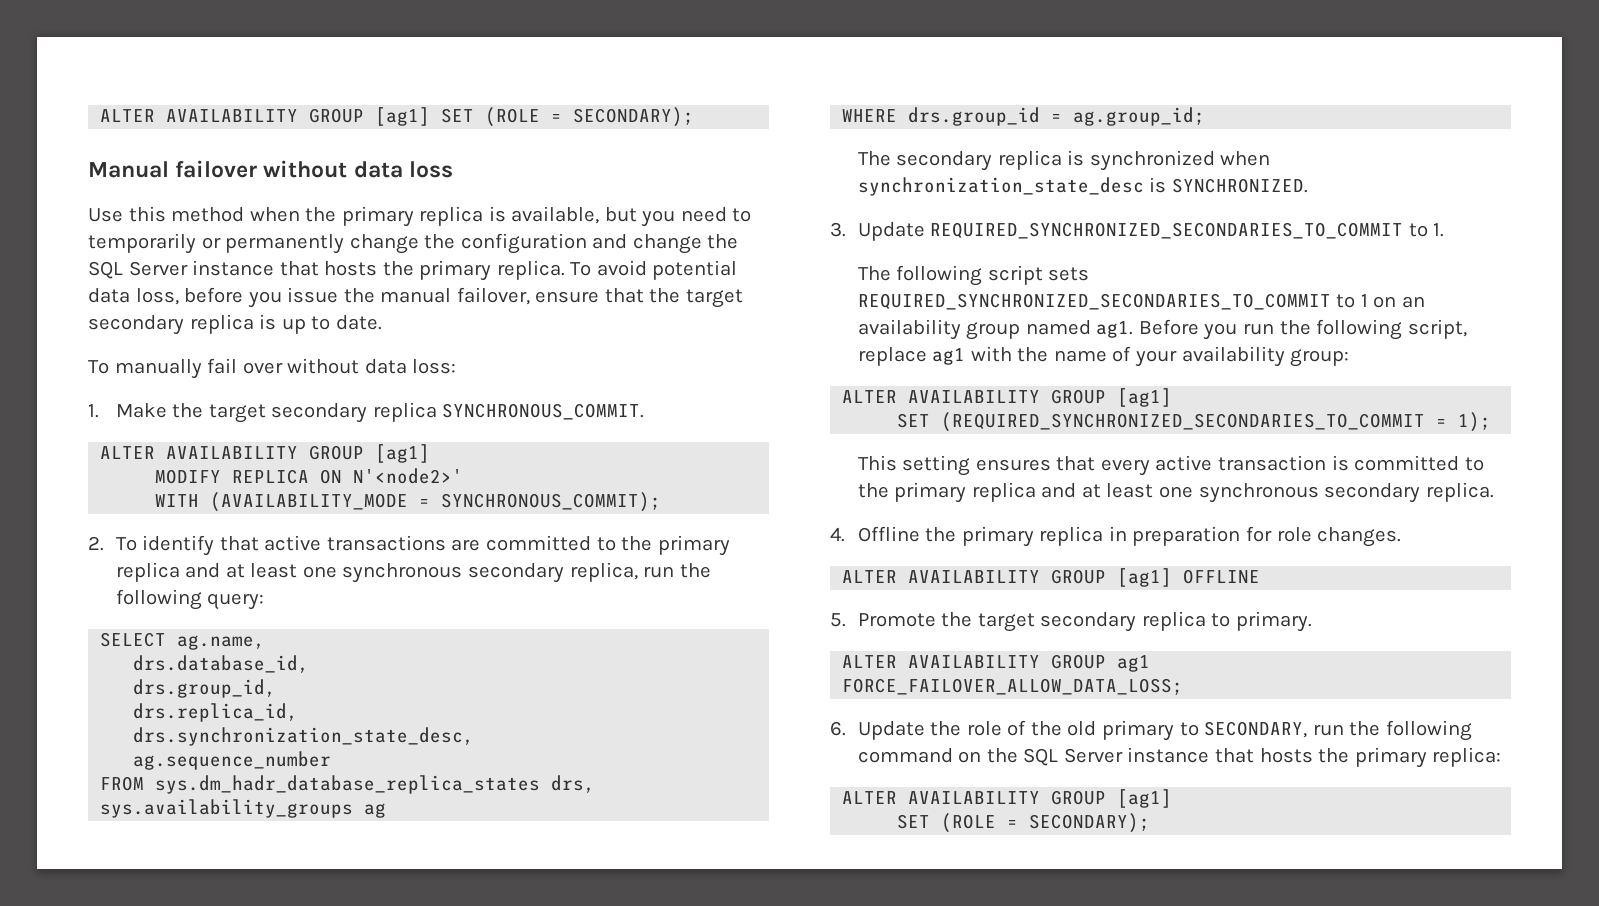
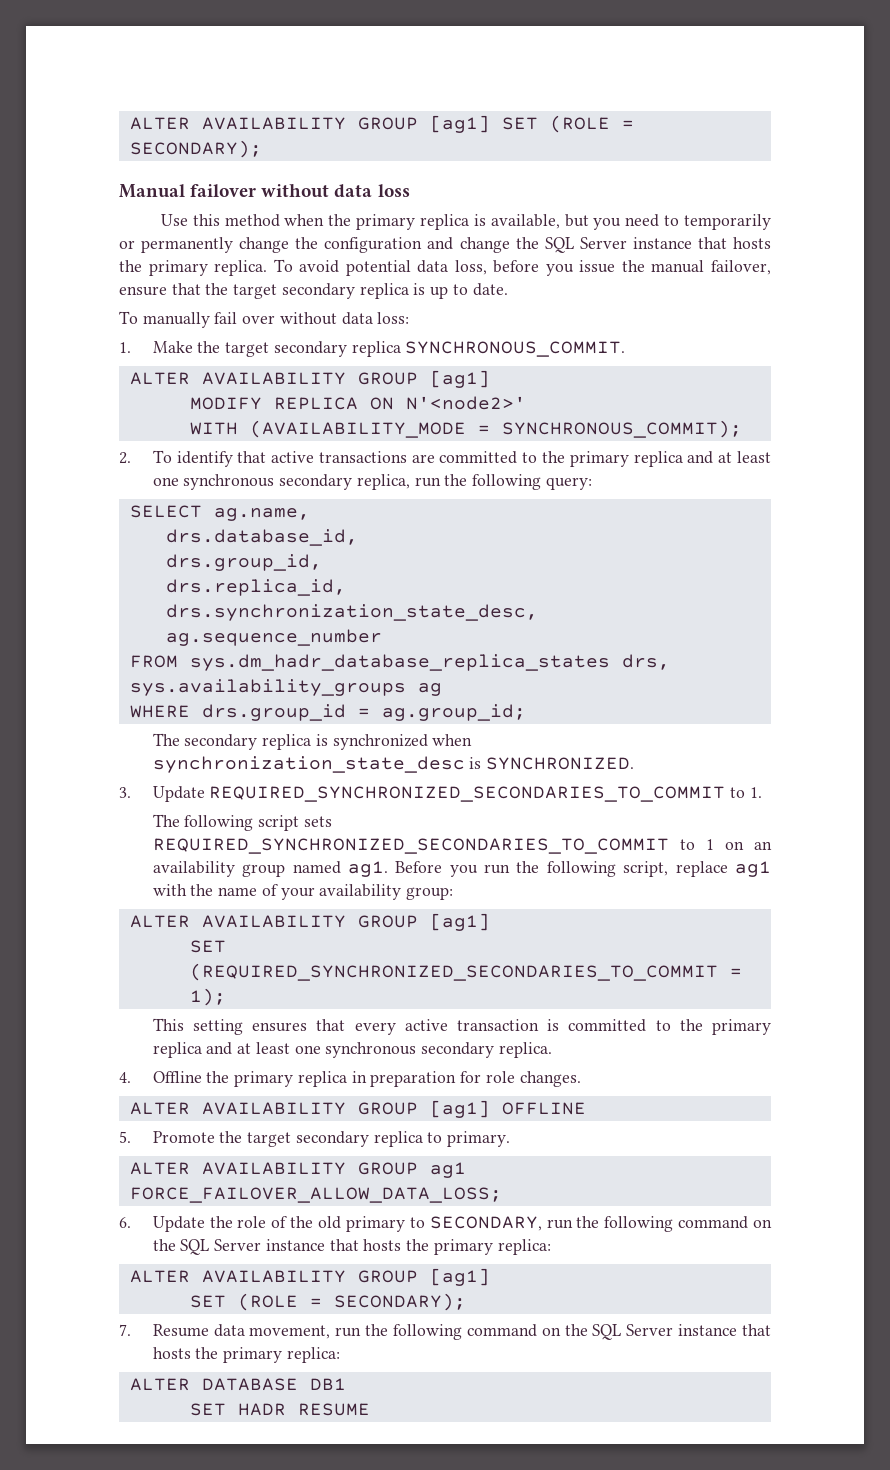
+ 7. Resume data movement, run the following command on the SQL Server instance that hosts the primary replica:
+ ALTER DATABASE DB1
+ SET HADR RESUME

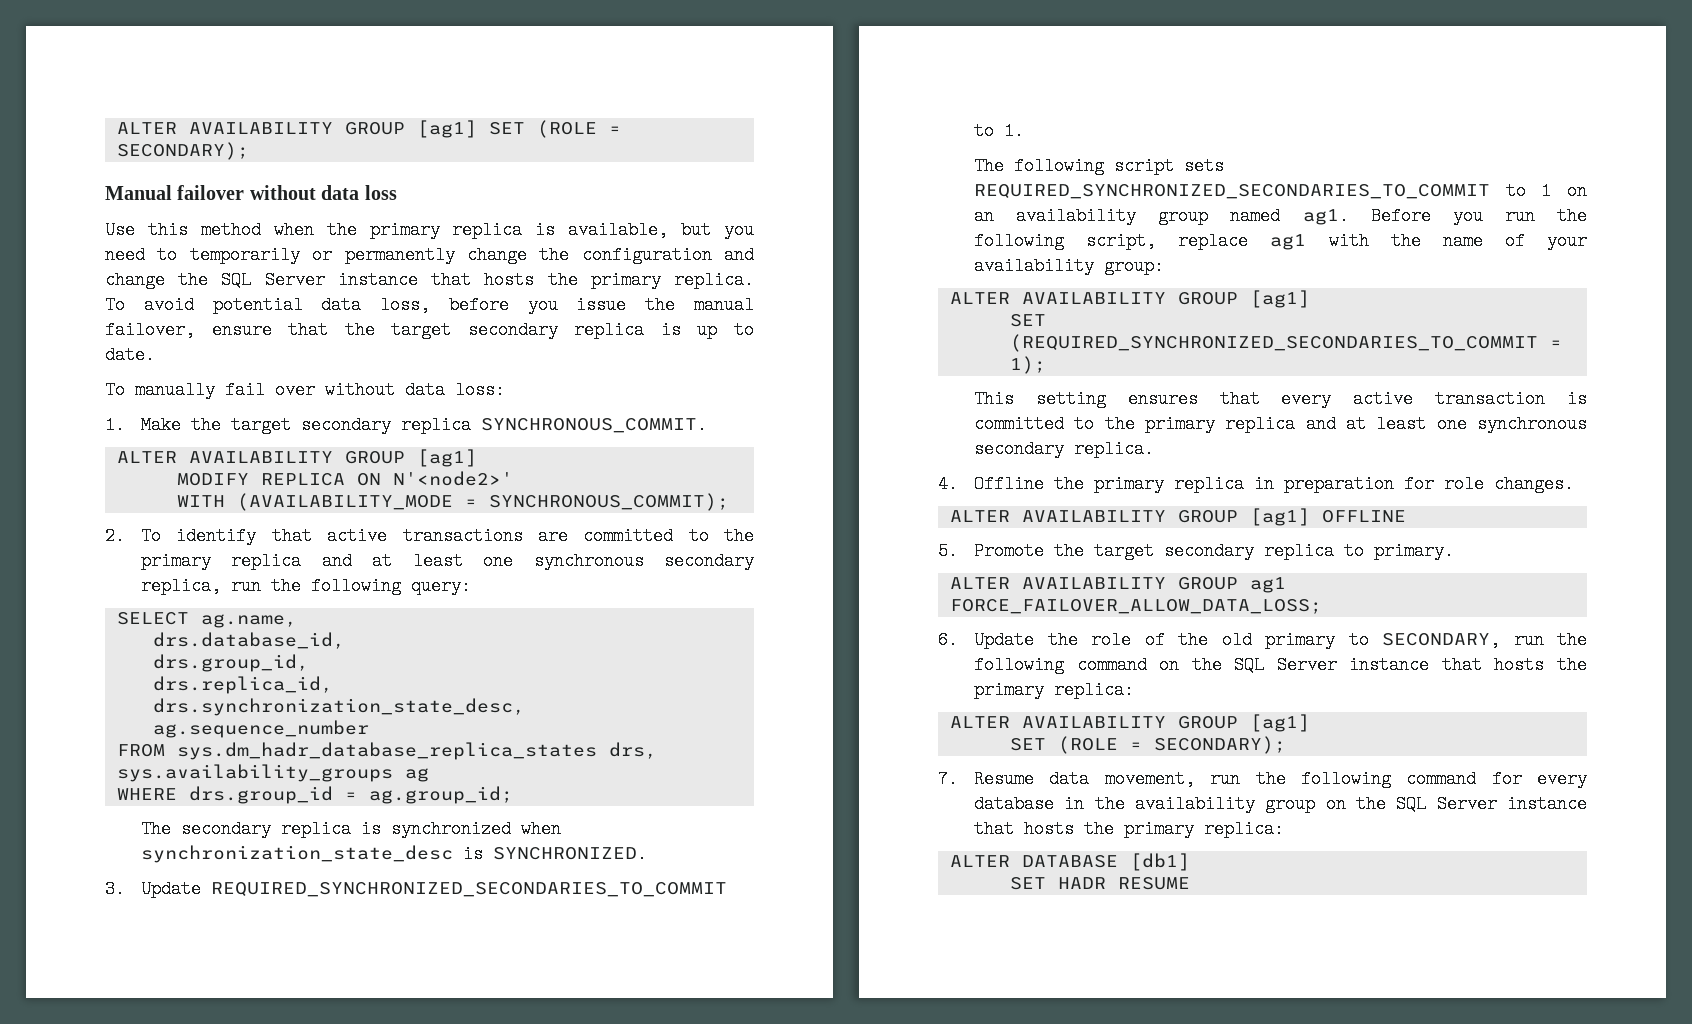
- 7. Resume data movement, run the following command on the SQL Server instance that hosts the primary replica:
+ 7. Resume data movement, run the following command for every database in the availability group on the SQL Server instance that hosts the primary replica:
- ALTER DATABASE DB1
+ ALTER DATABASE [db1]

